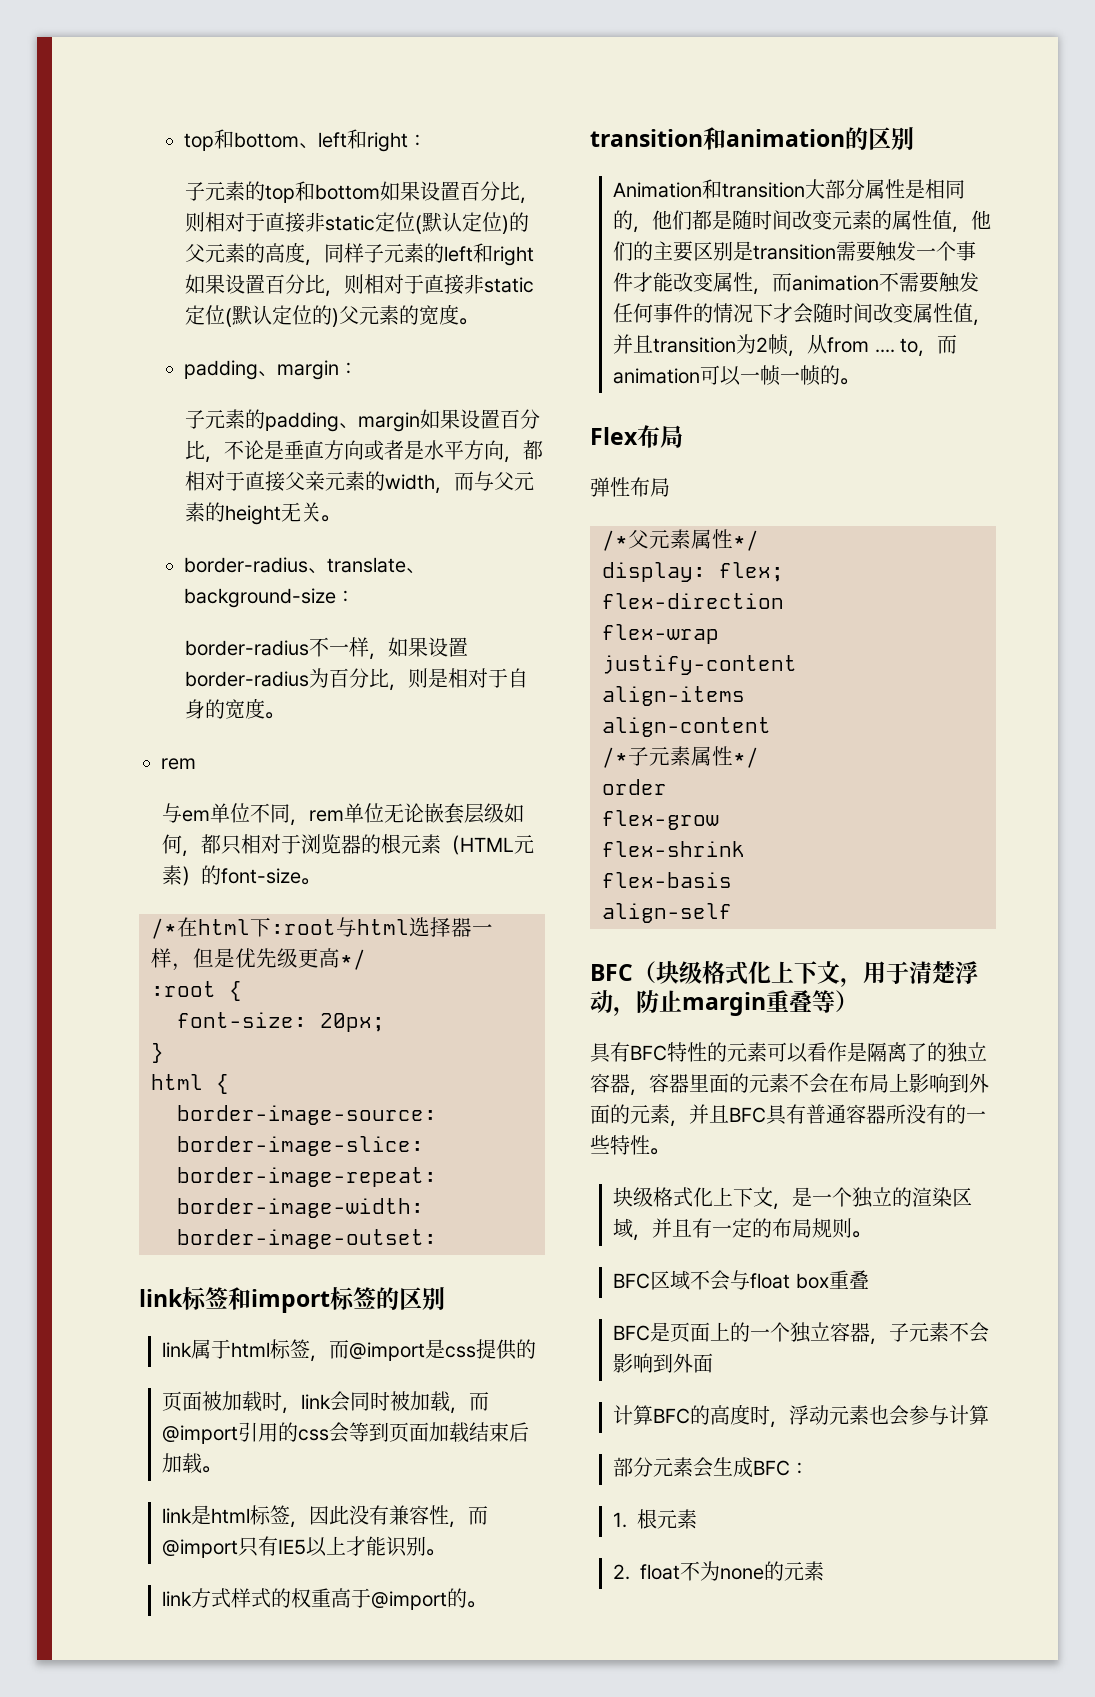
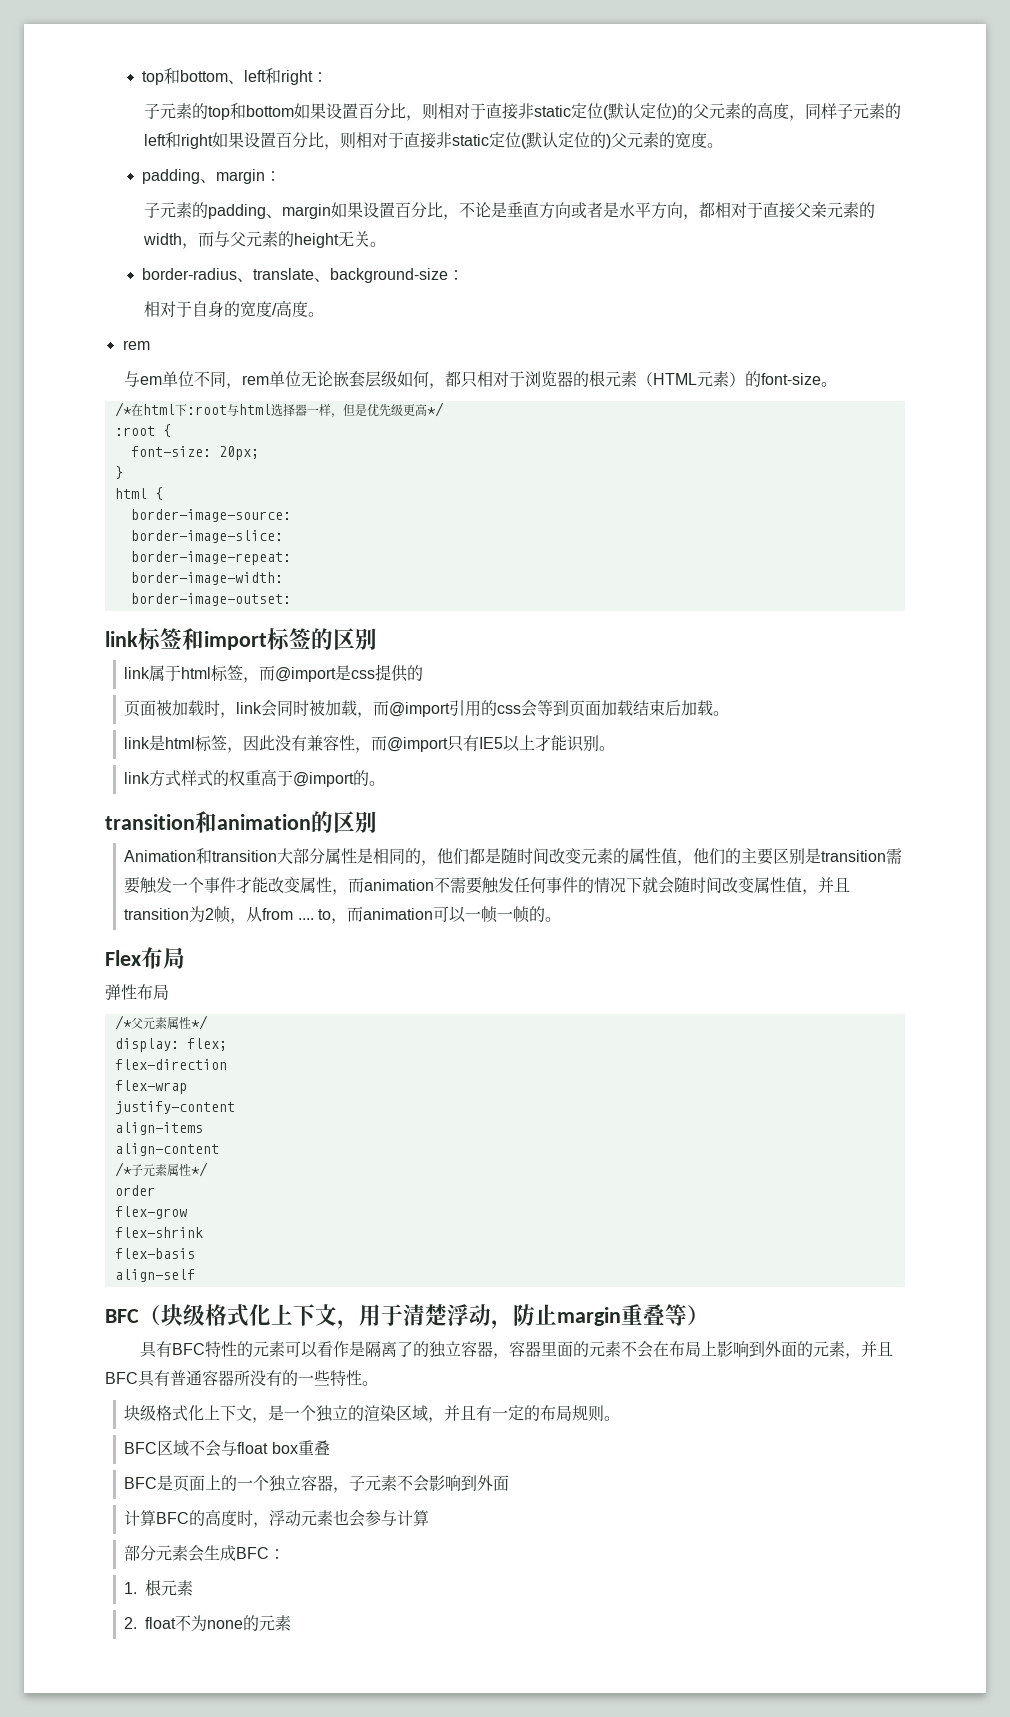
- border-radius不一样，如果设置border-radius为百分比，则是相对于自身的宽度。
+ 相对于自身的宽度/高度。
- Animation和transition大部分属性是相同的，他们都是随时间改变元素的属性值，他们的主要区别是transition需要触发一个事件才能改变属性，而animation不需要触发任何事件的情况下才会随时间改变属性值，并且transition为2帧，从from .... to，而animation可以一帧一帧的。
+ Animation和transition大部分属性是相同的，他们都是随时间改变元素的属性值，他们的主要区别是transition需要触发一个事件才能改变属性，而animation不需要触发任何事件的情况下就会随时间改变属性值，并且transition为2帧，从from .... to，而animation可以一帧一帧的。

